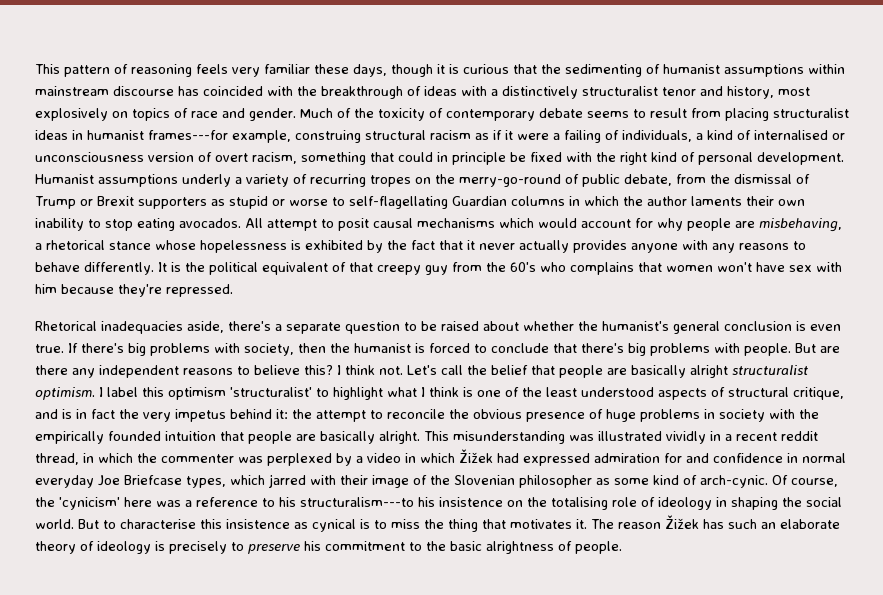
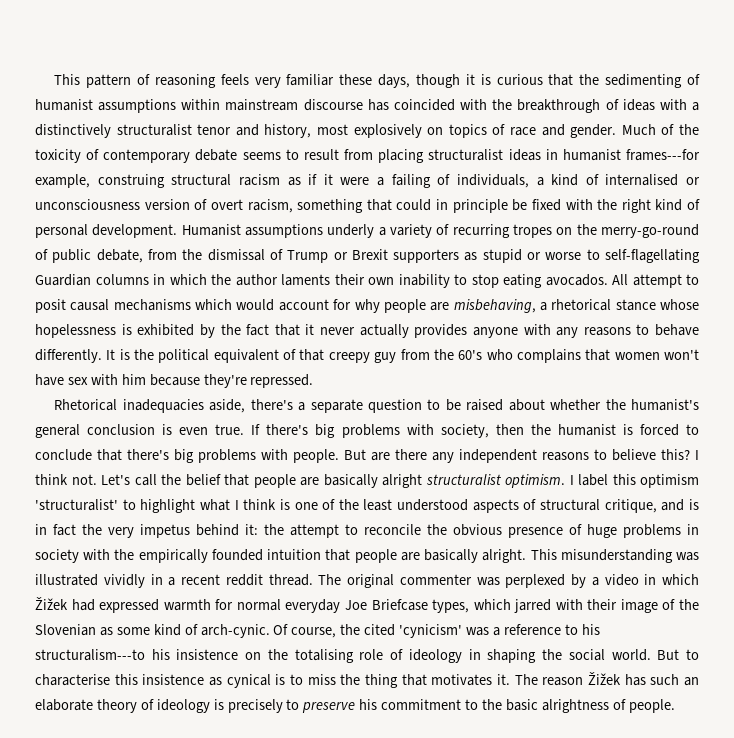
- This misunderstanding was illustrated vividly in a recent reddit thread, in which the commenter was perplexed by a video in which Žižek had expressed admiration for and confidence in normal everyday Joe Briefcase types, which jarred with their image of the Slovenian philosopher as some kind of arch-cynic.
+ This misunderstanding was illustrated vividly in a recent reddit thread. The original commenter was perplexed by a video in which Žižek had expressed warmth for normal everyday Joe Briefcase types, which jarred with their image of the Slovenian as some kind of arch-cynic.
- Of course, the 'cynicism' here was a reference to his structuralism---to his insistence on the totalising role of ideology in shaping the social world.
+ Of course, the cited 'cynicism' was a reference to his structuralism---to his insistence on the totalising role of ideology in shaping the social world.

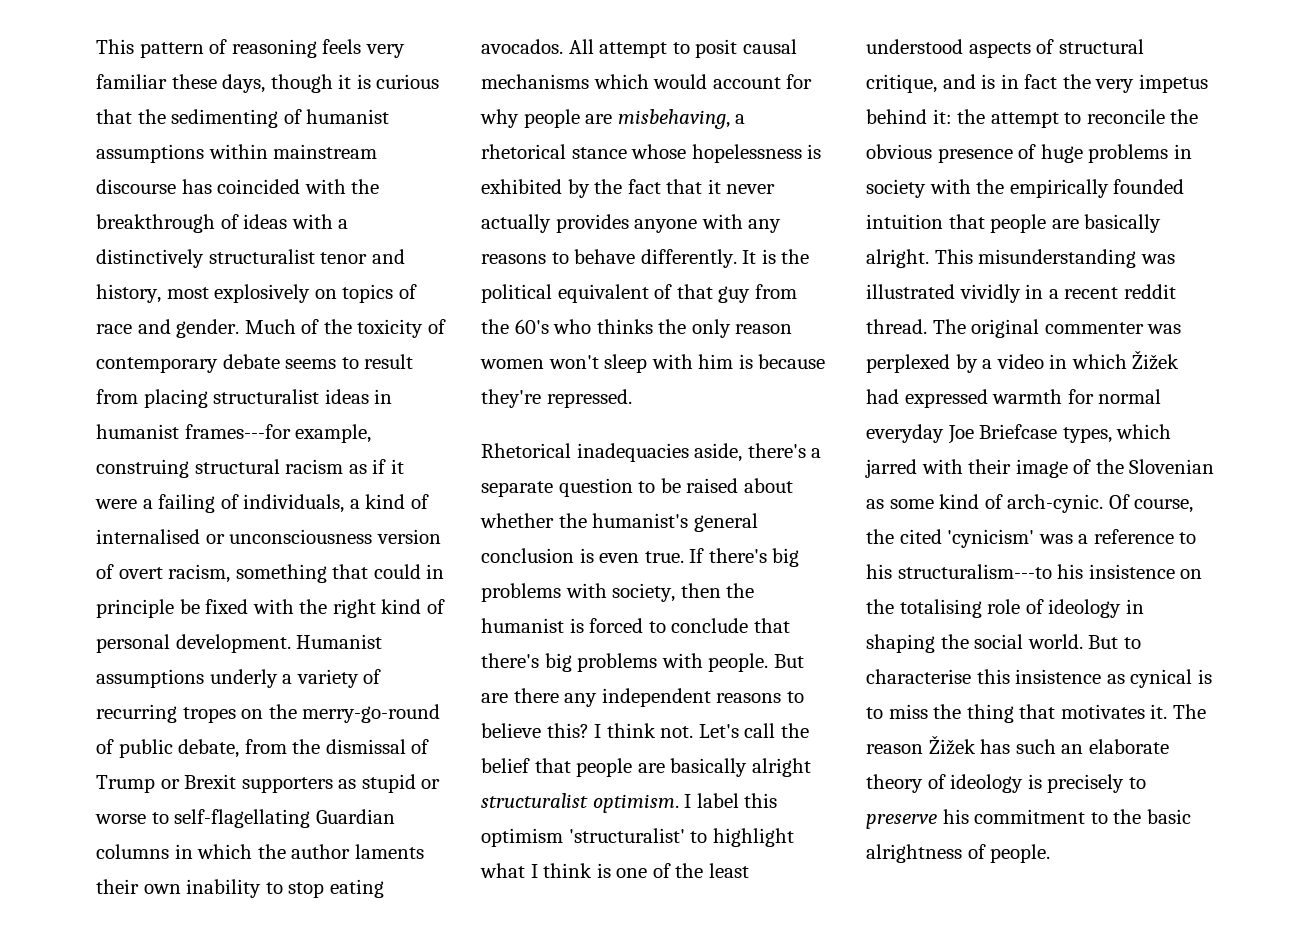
- It is the political equivalent of that creepy guy from the 60's who complains that women won't have sex with him because they're repressed.
+ It is the political equivalent of that guy from the 60's who thinks the only reason women won't sleep with him is because they're repressed.

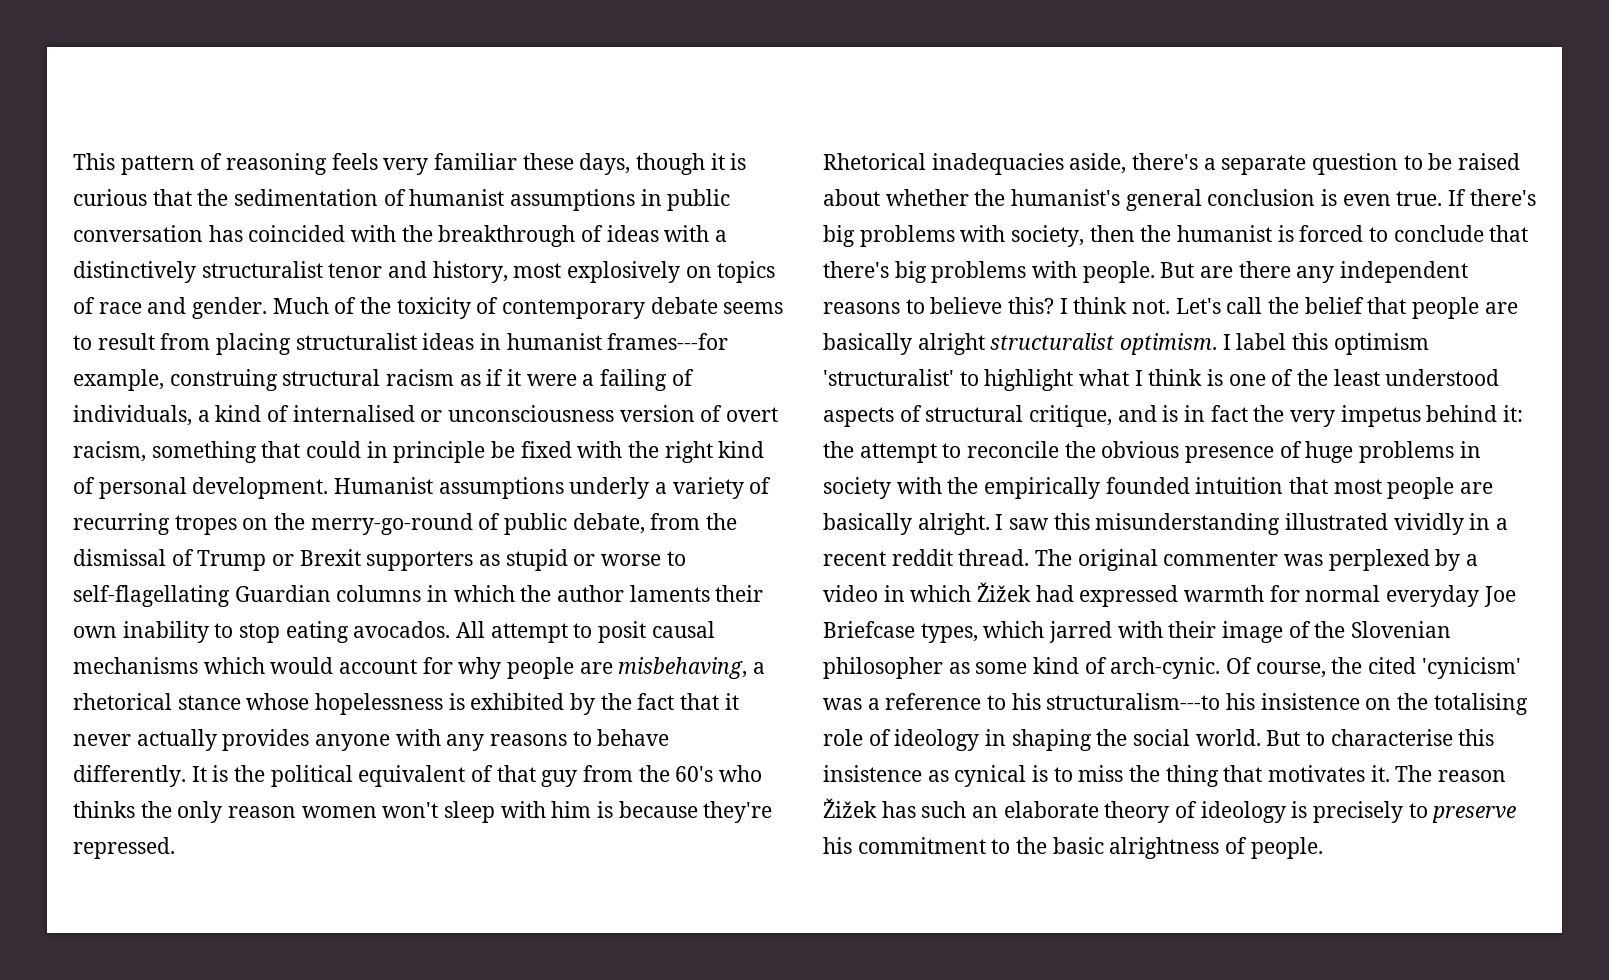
- This pattern of reasoning feels very familiar these days, though it is curious that the sedimenting of humanist assumptions within mainstream discourse has coincided with the breakthrough of ideas with a distinctively structuralist tenor and history, most explosively on topics of race and gender.
+ This pattern of reasoning feels very familiar these days, though it is curious that the sedimentation of humanist assumptions in public conversation has coincided with the breakthrough of ideas with a distinctively structuralist tenor and history, most explosively on topics of race and gender.
- I label this optimism 'structuralist' to highlight what I think is one of the least understood aspects of structural critique, and is in fact the very impetus behind it: the attempt to reconcile the obvious presence of huge problems in society with the empirically founded intuition that people are basically alright.
+ I label this optimism 'structuralist' to highlight what I think is one of the least understood aspects of structural critique, and is in fact the very impetus behind it: the attempt to reconcile the obvious presence of huge problems in society with the empirically founded intuition that most people are basically alright.
- This misunderstanding was illustrated vividly in a recent reddit thread.
+ I saw this misunderstanding illustrated vividly in a recent reddit thread.
- The original commenter was perplexed by a video in which Žižek had expressed warmth for normal everyday Joe Briefcase types, which jarred with their image of the Slovenian as some kind of arch-cynic.
+ The original commenter was perplexed by a video in which Žižek had expressed warmth for normal everyday Joe Briefcase types, which jarred with their image of the Slovenian philosopher as some kind of arch-cynic.

